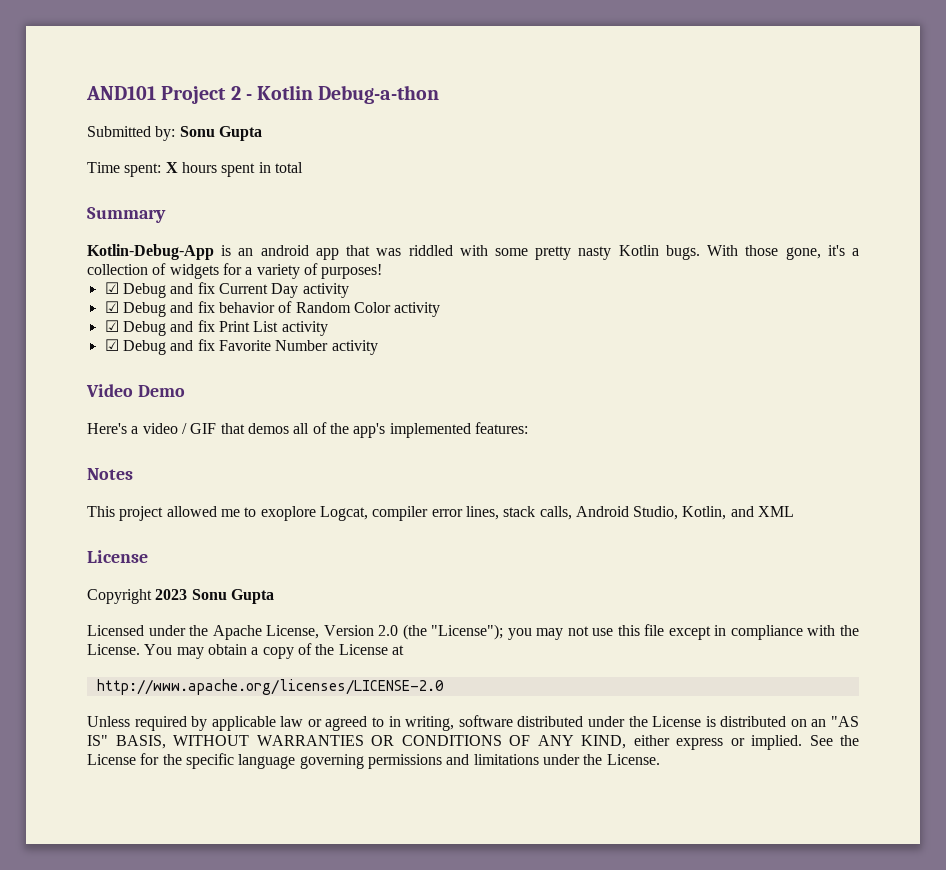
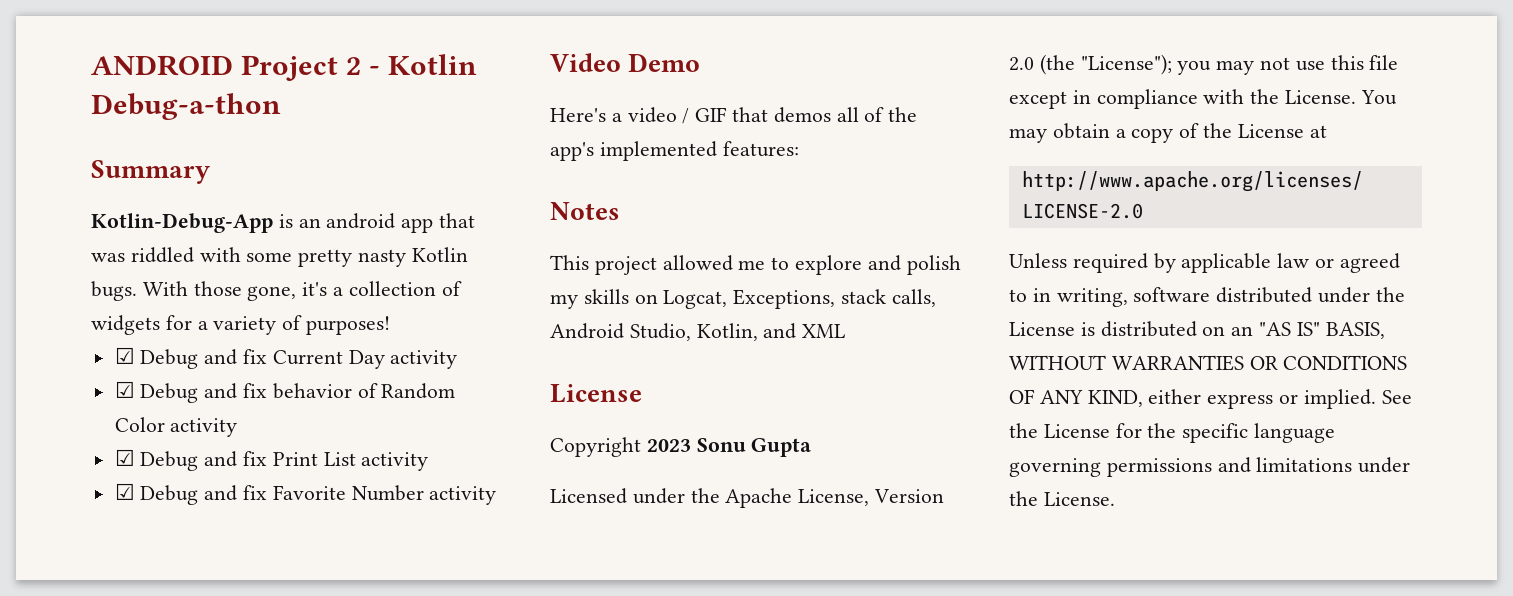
- AND101 Project 2 - Kotlin Debug-a-thon
+ ANDROID Project 2 - Kotlin Debug-a-thon
- Submitted by: Sonu Gupta
- Time spent: X hours spent in total
- This project allowed me to exoplore Logcat, compiler error lines, stack calls, Android Studio, Kotlin, and XML
+ This project allowed me to explore and polish my skills on Logcat, Exceptions, stack calls, Android Studio, Kotlin, and XML

